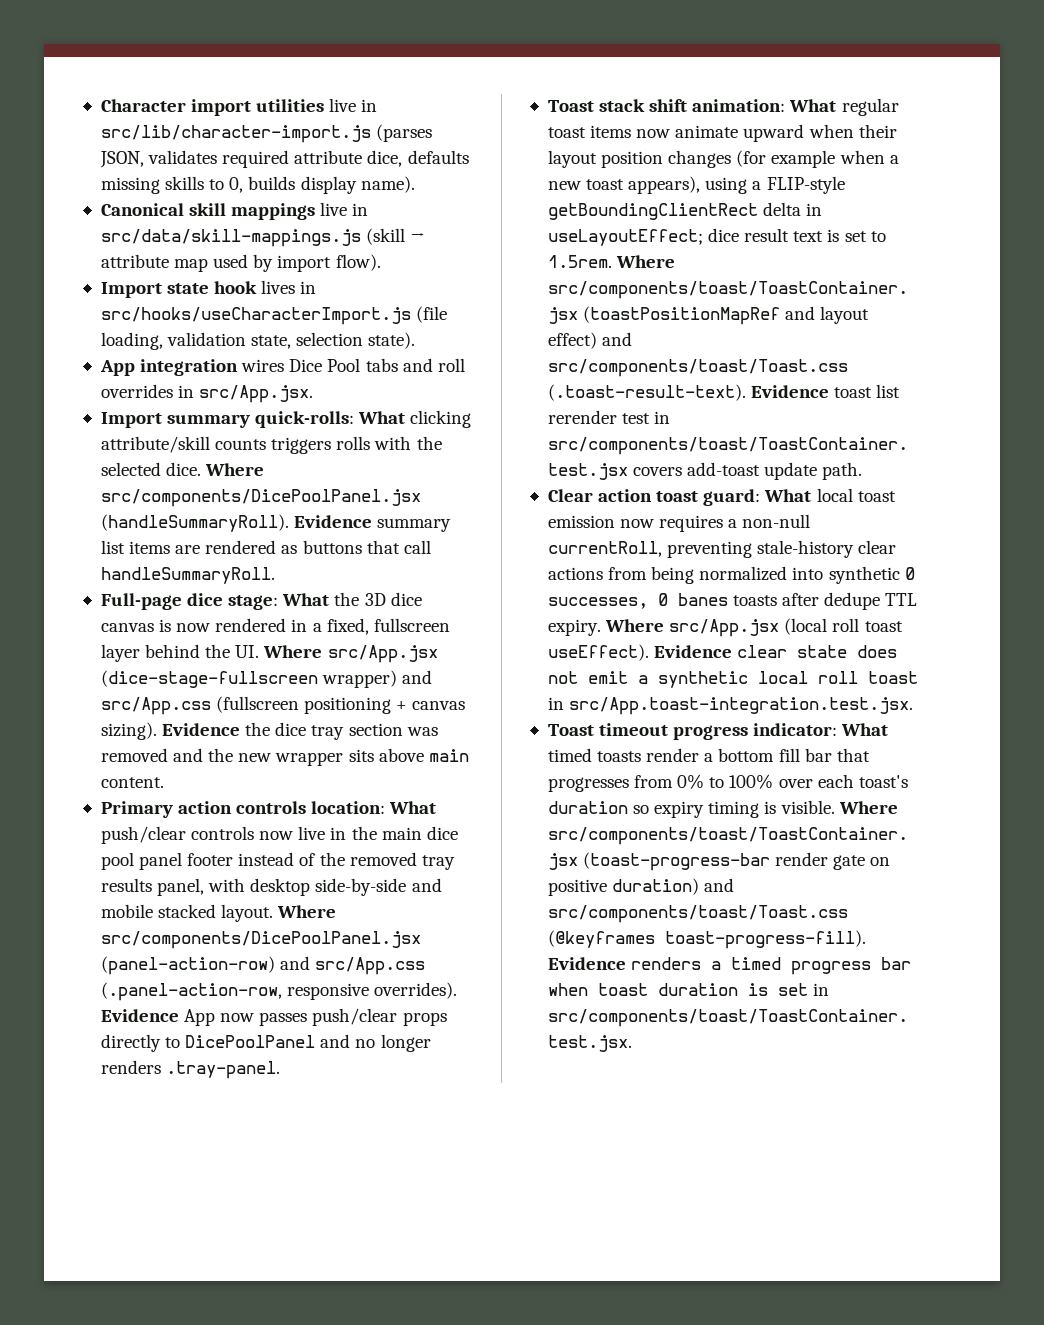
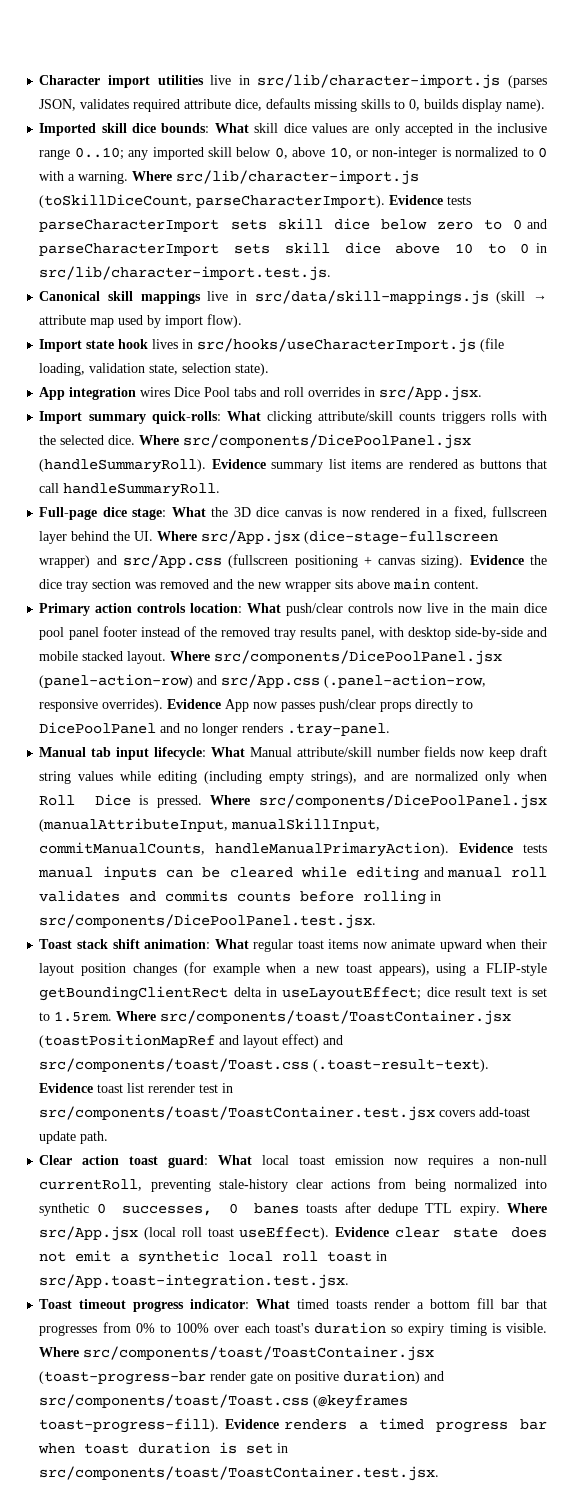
+ Imported skill dice bounds: What skill dice values are only accepted in the inclusive range 0..10; any imported skill below 0, above 10, or non-integer is normalized to 0 with a warning. Where src/lib/character-import.js (toSkillDiceCount, parseCharacterImport). Evidence tests parseCharacterImport sets skill dice below zero to 0 and parseCharacterImport sets skill dice above 10 to 0 in src/lib/character-import.test.js.
+ Manual tab input lifecycle: What Manual attribute/skill number fields now keep draft string values while editing (including empty strings), and are normalized only when Roll Dice is pressed. Where src/components/DicePoolPanel.jsx (manualAttributeInput, manualSkillInput, commitManualCounts, handleManualPrimaryAction). Evidence tests manual inputs can be cleared while editing and manual roll validates and commits counts before rolling in src/components/DicePoolPanel.test.jsx.

